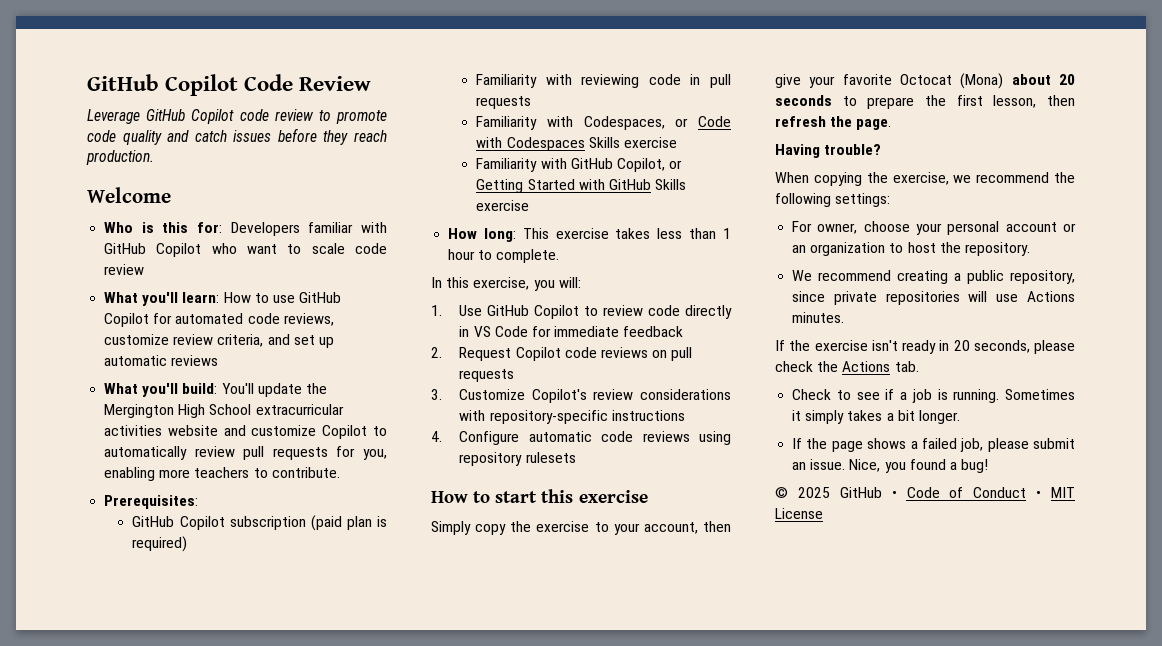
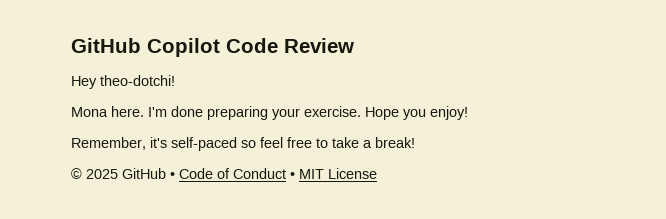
- Leverage GitHub Copilot code review to promote code quality and catch issues before they reach production.
- Welcome
- Who is this for: Developers familiar with GitHub Copilot who want to scale code review
- What you'll learn: How to use GitHub Copilot for automated code reviews, customize review criteria, and set up automatic reviews
- What you'll build: You'll update the Mergington High School extracurricular activities website and customize Copilot to automatically review pull requests for you, enabling more teachers to contribute.
- Prerequisites:
- GitHub Copilot subscription (paid plan is required)
- Familiarity with reviewing code in pull requests
- Familiarity with Codespaces, or Code with Codespaces Skills exercise
- Familiarity with GitHub Copilot, or Getting Started with GitHub Skills exercise
- How long: This exercise takes less than 1 hour to complete.
- In this exercise, you will:
- 1. Use GitHub Copilot to review code directly in VS Code for immediate feedback
- 2. Request Copilot code reviews on pull requests
- 3. Customize Copilot's review considerations with repository-specific instructions
- 4. Configure automatic code reviews using repository rulesets
- How to start this exercise
- Simply copy the exercise to your account, then give your favorite Octocat (Mona) about 20 seconds to prepare the first lesson, then refresh the page.
- Having trouble?
- When copying the exercise, we recommend the following settings:
- For owner, choose your personal account or an organization to host the repository.
- We recommend creating a public repository, since private repositories will use Actions minutes.
- If the exercise isn't ready in 20 seconds, please check the Actions tab.
- Check to see if a job is running. Sometimes it simply takes a bit longer.
- If the page shows a failed job, please submit an issue. Nice, you found a bug!
+ Hey theo-dotchi!
+ Mona here. I'm done preparing your exercise. Hope you enjoy!
+ Remember, it's self-paced so feel free to take a break!

